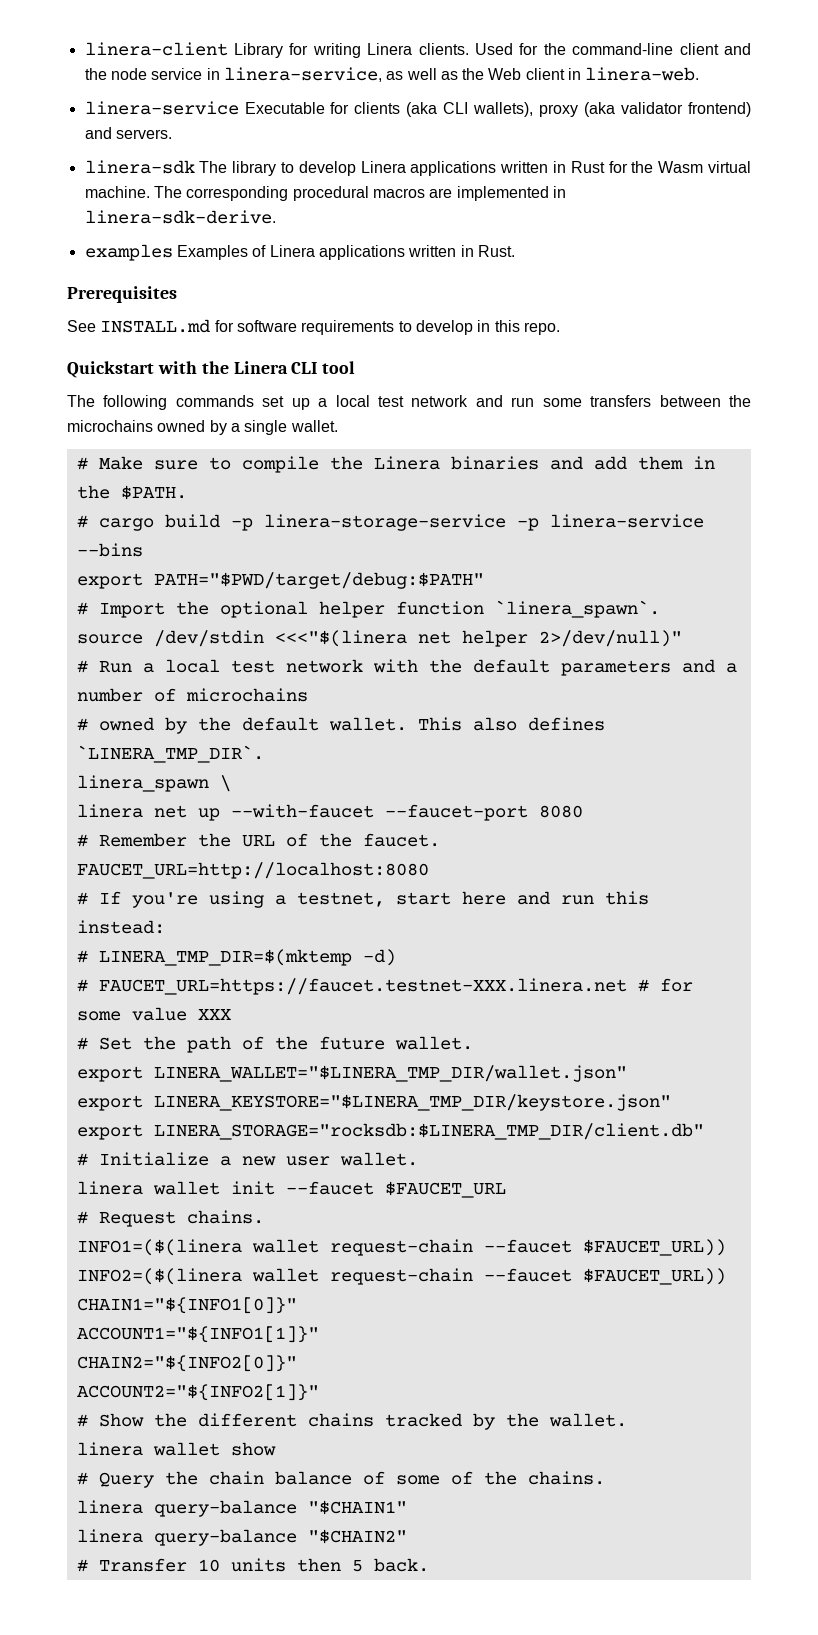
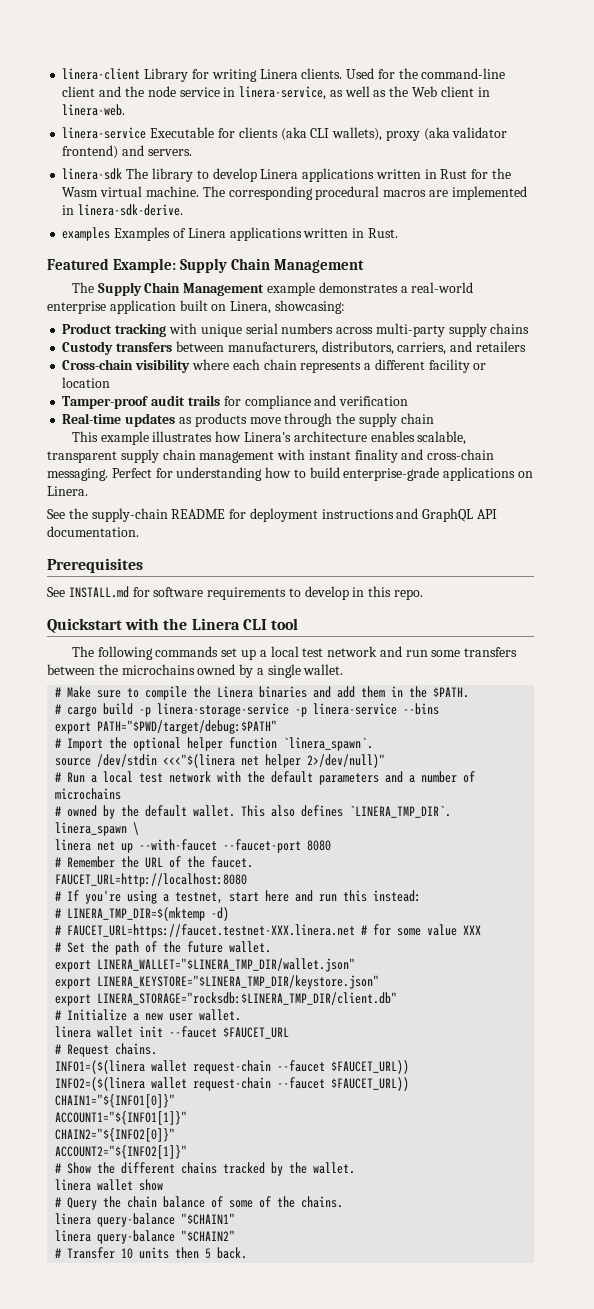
+ Featured Example: Supply Chain Management
+ The Supply Chain Management example demonstrates a real-world enterprise application built on Linera, showcasing:
+ Product tracking with unique serial numbers across multi-party supply chains
+ Custody transfers between manufacturers, distributors, carriers, and retailers
+ Cross-chain visibility where each chain represents a different facility or location
+ Tamper-proof audit trails for compliance and verification
+ Real-time updates as products move through the supply chain
+ This example illustrates how Linera's architecture enables scalable, transparent supply chain management with instant finality and cross-chain messaging. Perfect for understanding how to build enterprise-grade applications on Linera.
+ See the supply-chain README for deployment instructions and GraphQL API documentation.

